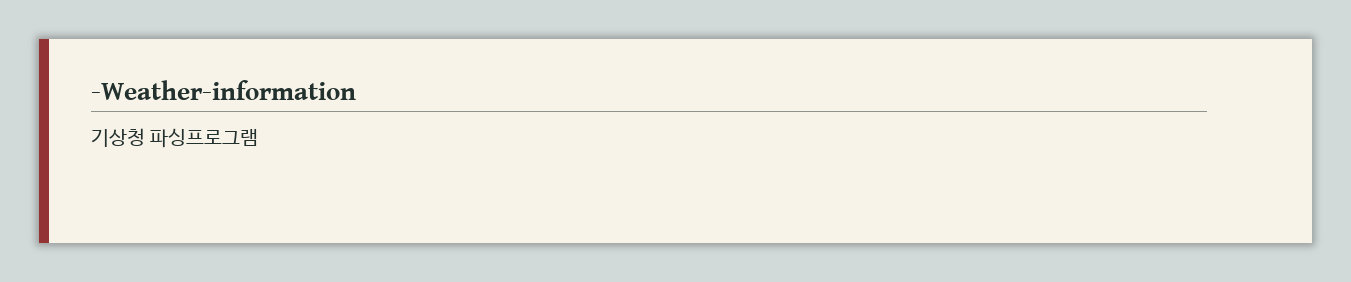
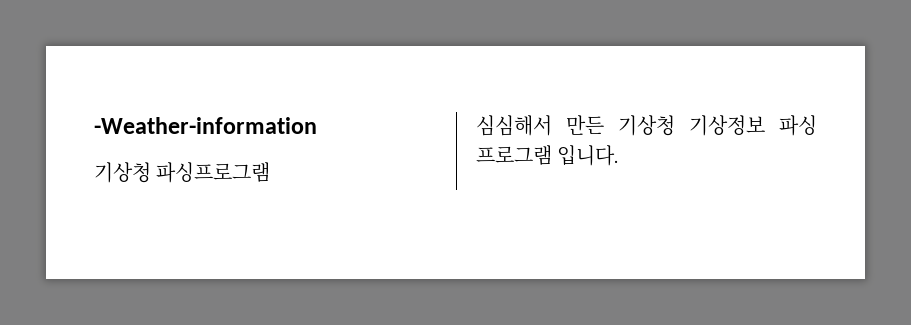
+ 심심해서 만든 기상청 기상정보 파싱 프로그램 입니다.

